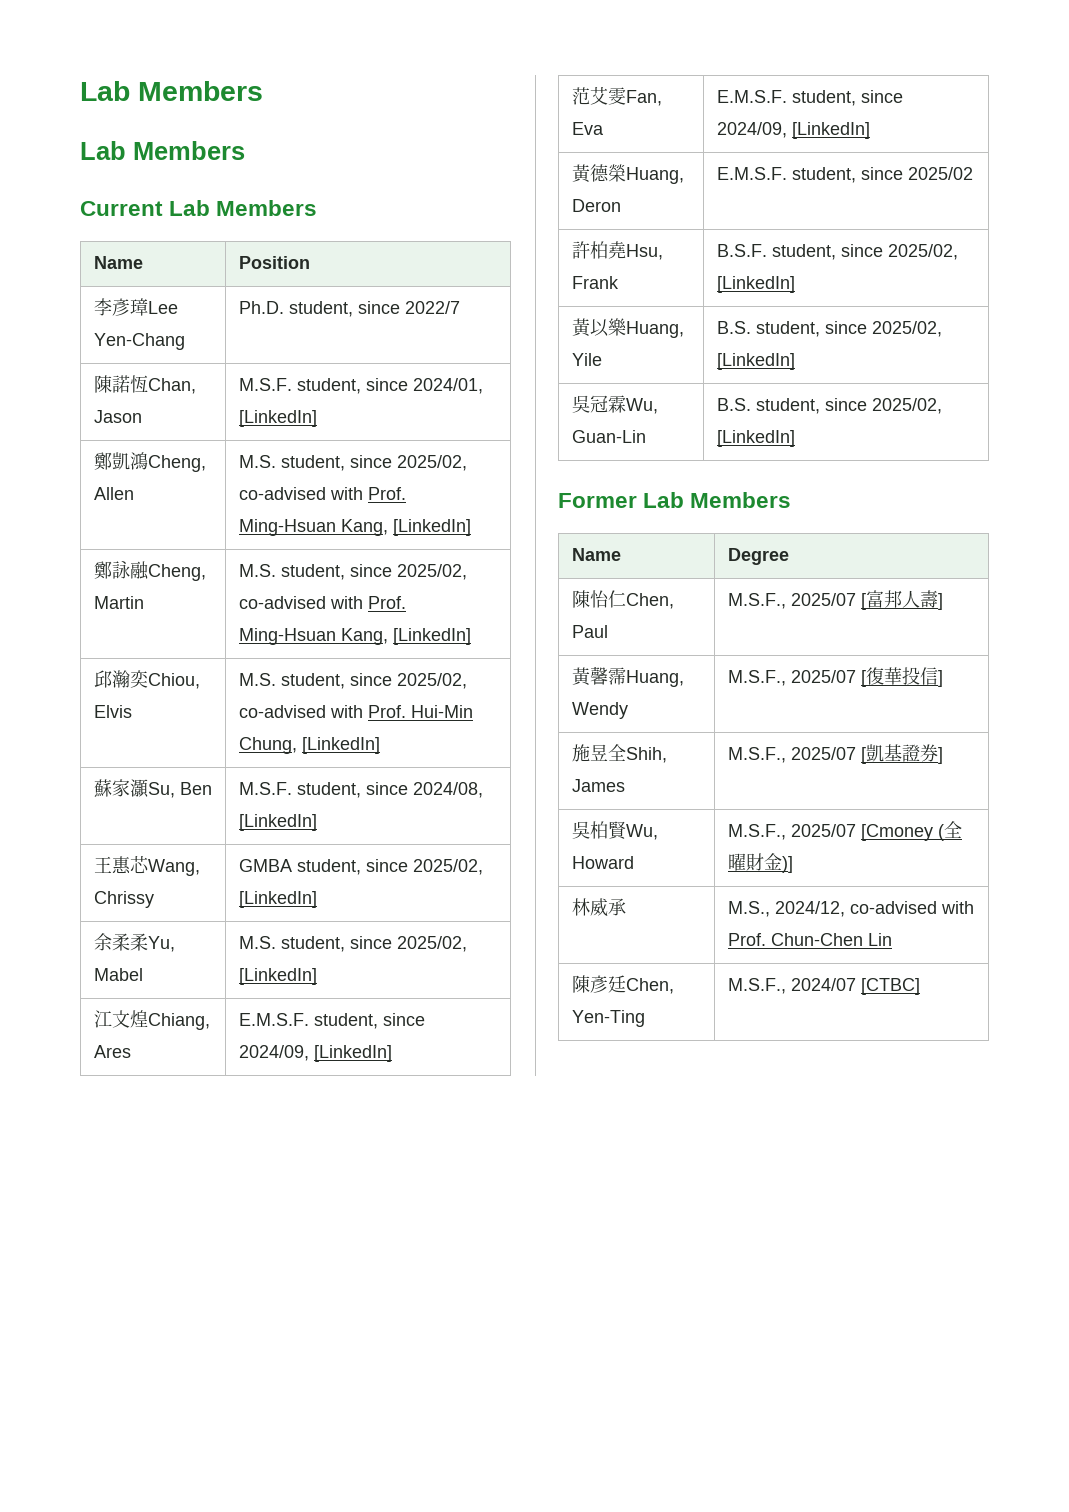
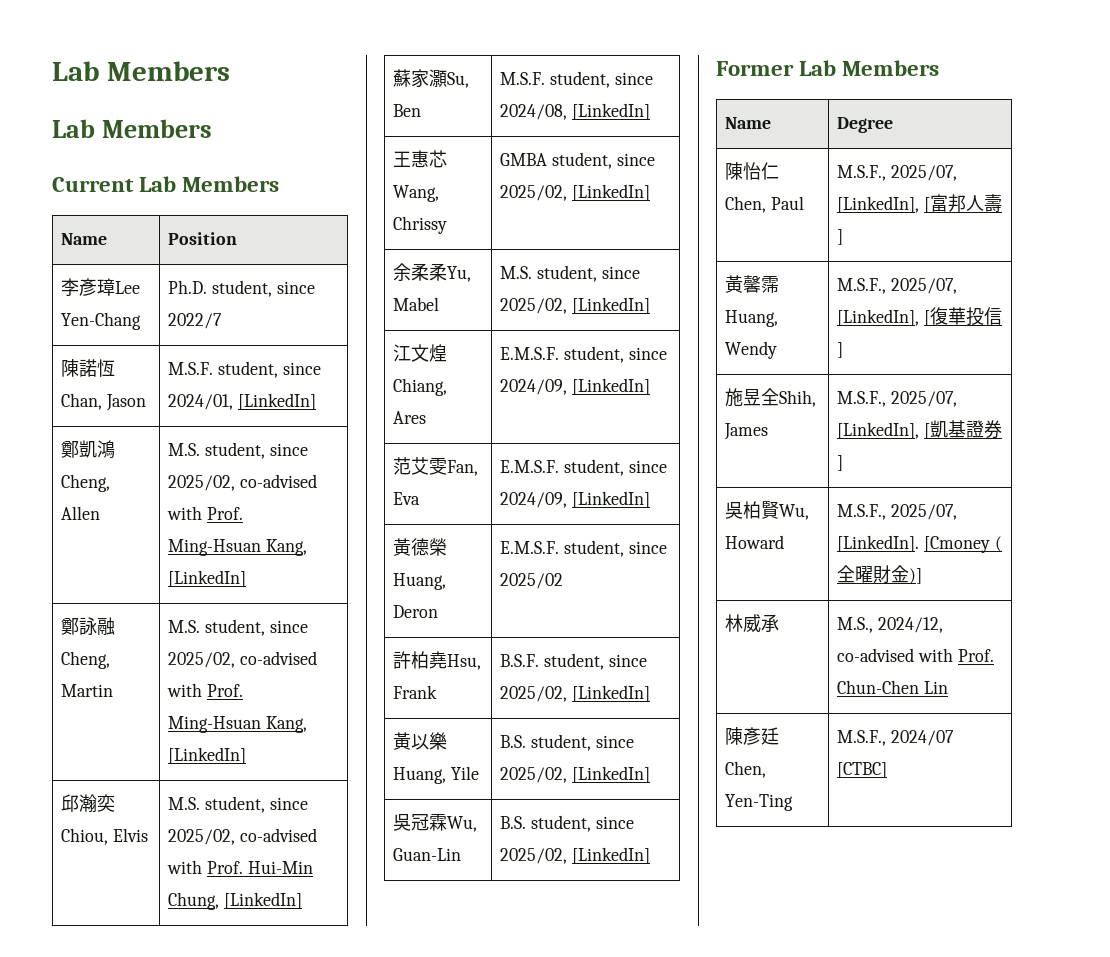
- 陳怡仁Chen, Paul | M.S.F., 2025/07 [富邦人壽]
+ 陳怡仁Chen, Paul | M.S.F., 2025/07, [LinkedIn], [富邦人壽]
- 黃馨霈Huang, Wendy | M.S.F., 2025/07 [復華投信]
+ 黃馨霈Huang, Wendy | M.S.F., 2025/07, [LinkedIn], [復華投信]
- 施昱全Shih, James | M.S.F., 2025/07 [凱基證券]
+ 施昱全Shih, James | M.S.F., 2025/07, [LinkedIn], [凱基證券]
- 吳柏賢Wu, Howard | M.S.F., 2025/07 [Cmoney (全曜財金)]
+ 吳柏賢Wu, Howard | M.S.F., 2025/07, [LinkedIn]. [Cmoney (全曜財金)]

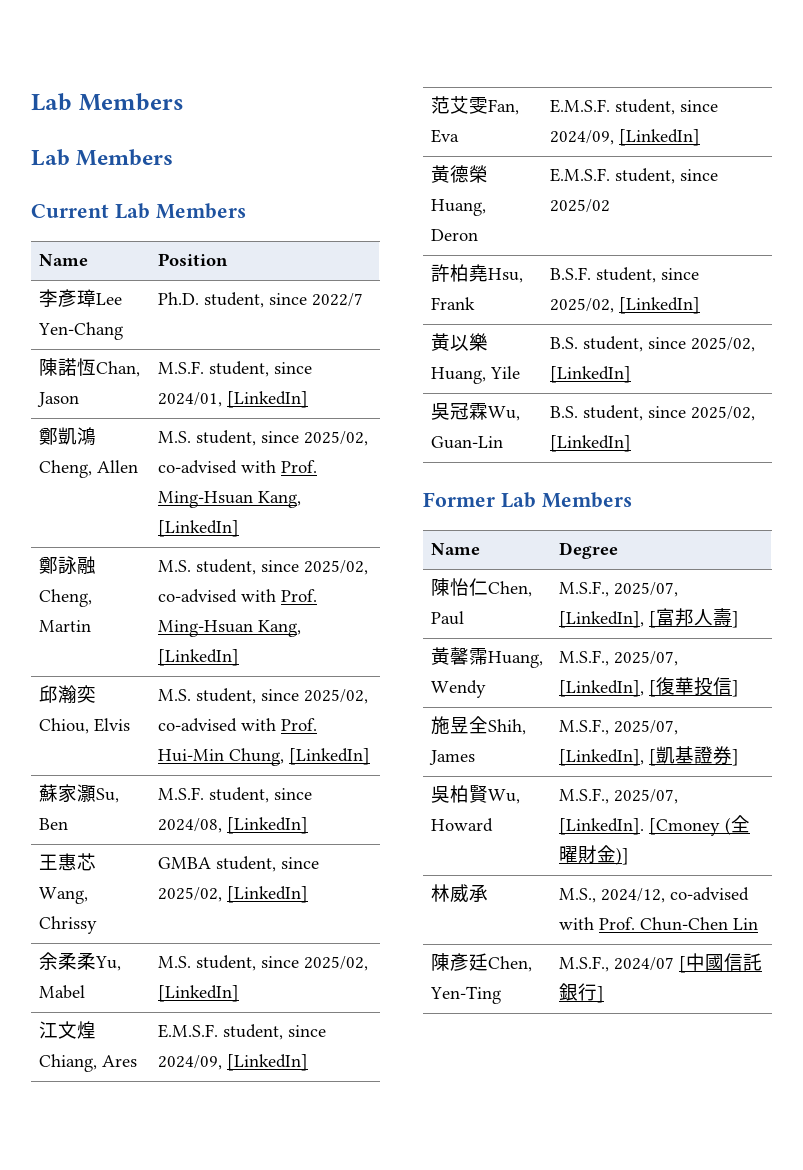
- 陳彥廷Chen, Yen-Ting | M.S.F., 2024/07 [CTBC]
+ 陳彥廷Chen, Yen-Ting | M.S.F., 2024/07 [中國信託銀行]

